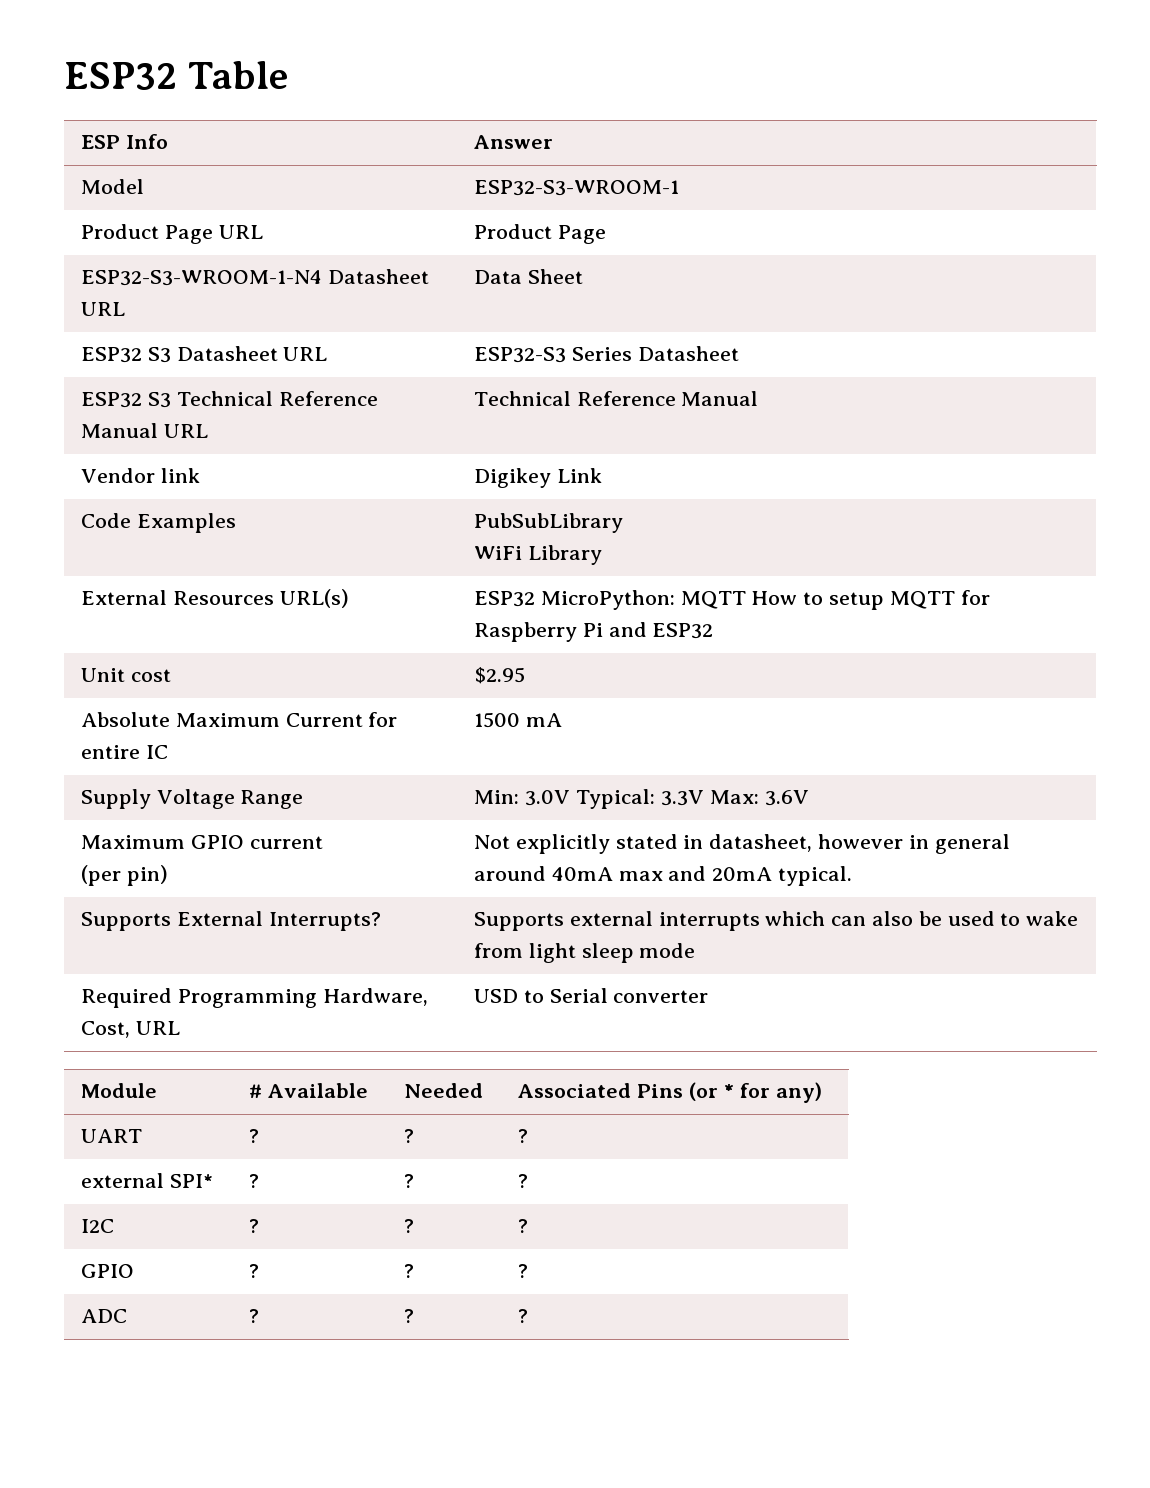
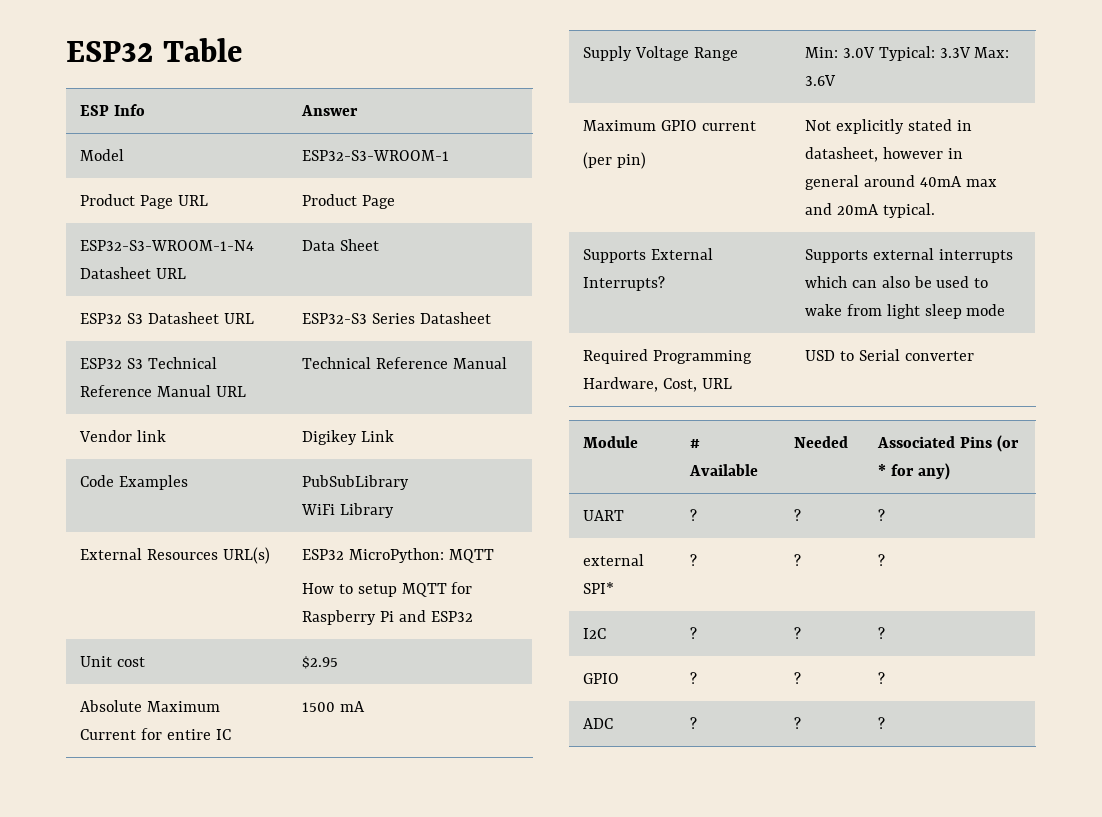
- External Resources URL(s) | ESP32 MicroPython: MQTT How to setup MQTT for Raspberry Pi and ESP32
+ External Resources URL(s) | ESP32 MicroPython: MQTT
+ How to setup MQTT for Raspberry Pi and ESP32

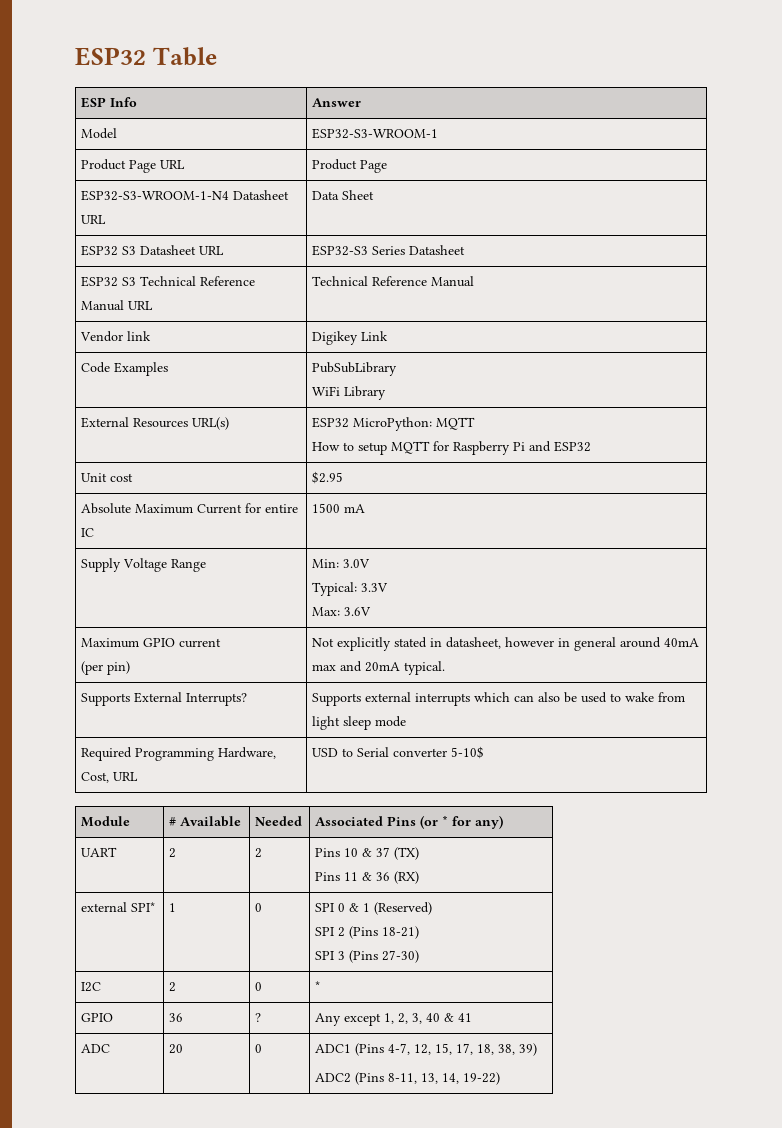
- Supply Voltage Range | Min: 3.0V Typical: 3.3V Max: 3.6V
+ Supply Voltage Range | Min: 3.0V
+ Typical: 3.3V
+ Max: 3.6V
- Required Programming Hardware, Cost, URL | USD to Serial converter
+ Required Programming Hardware, Cost, URL | USD to Serial converter 5-10$
- UART | ? | ? | ?
- external SPI* | ? | ? | ?
- I2C | ? | ? | ?
- GPIO | ? | ? | ?
- ADC | ? | ? | ?
+ UART | 2 | 2 | Pins 10 & 37 (TX)
+ Pins 11 & 36 (RX)
+ external SPI* | 1 | 0 | SPI 0 & 1 (Reserved)
+ SPI 2 (Pins 18-21)
+ SPI 3 (Pins 27-30)
+ I2C | 2 | 0 | *
+ GPIO | 36 | ? | Any except 1, 2, 3, 40 & 41
+ ADC | 20 | 0 | ADC1 (Pins 4-7, 12, 15, 17, 18, 38, 39)
+ ADC2 (Pins 8-11, 13, 14, 19-22)

